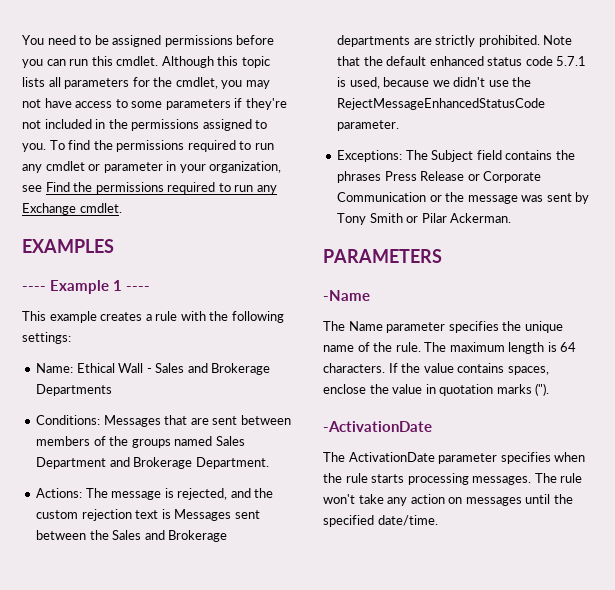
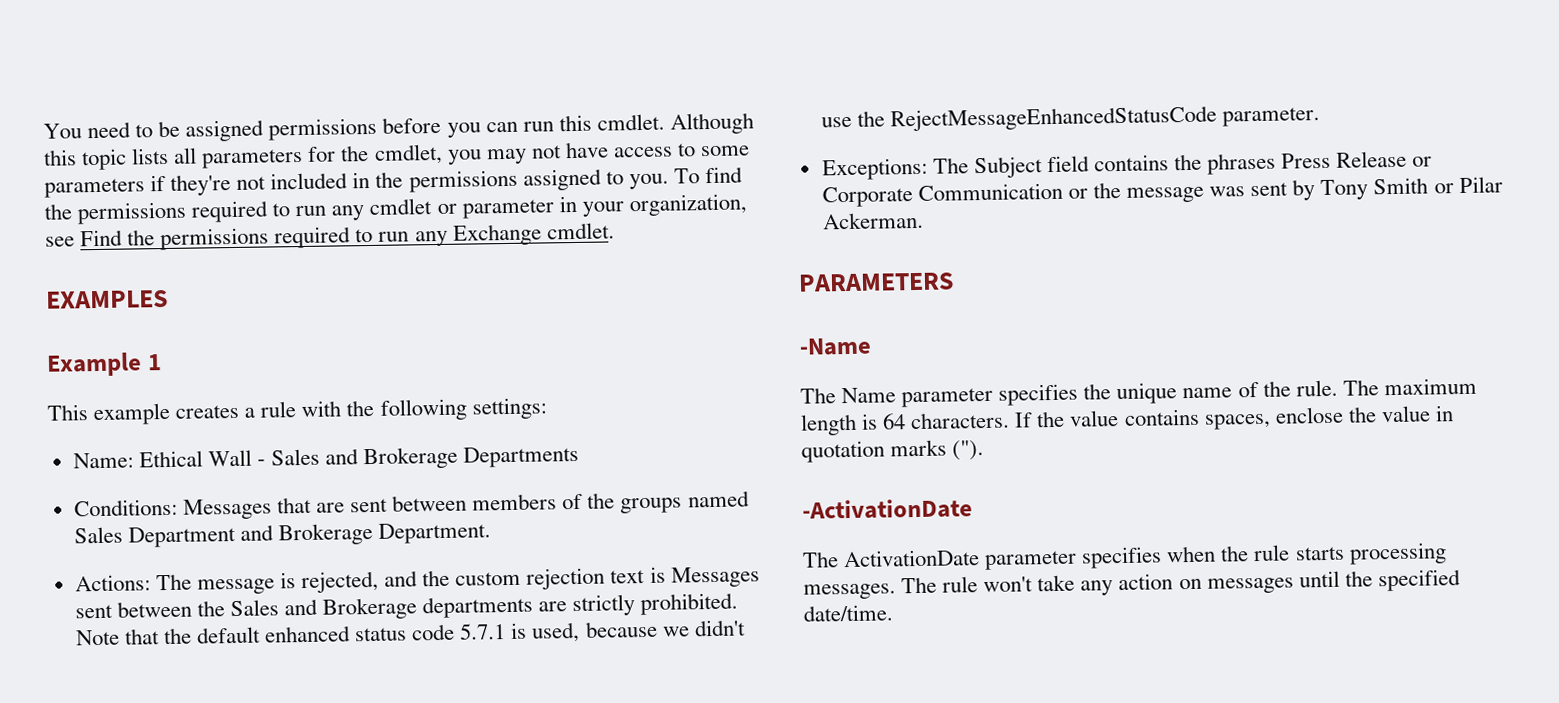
- ---- Example 1 ----
+ Example 1

